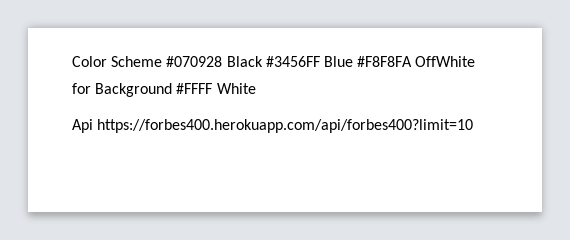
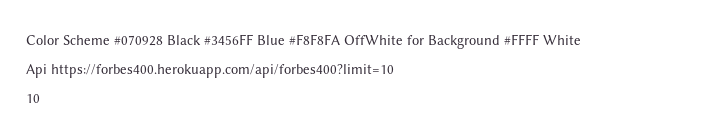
+ 10

